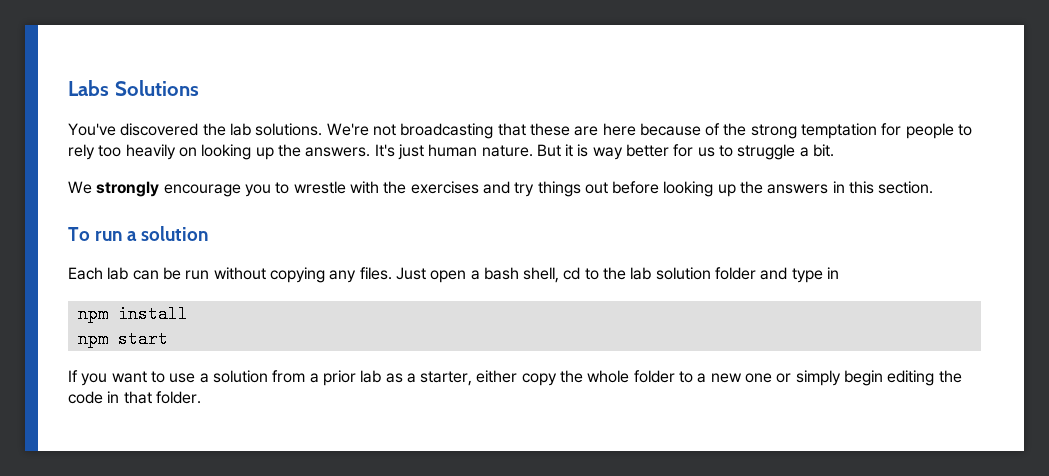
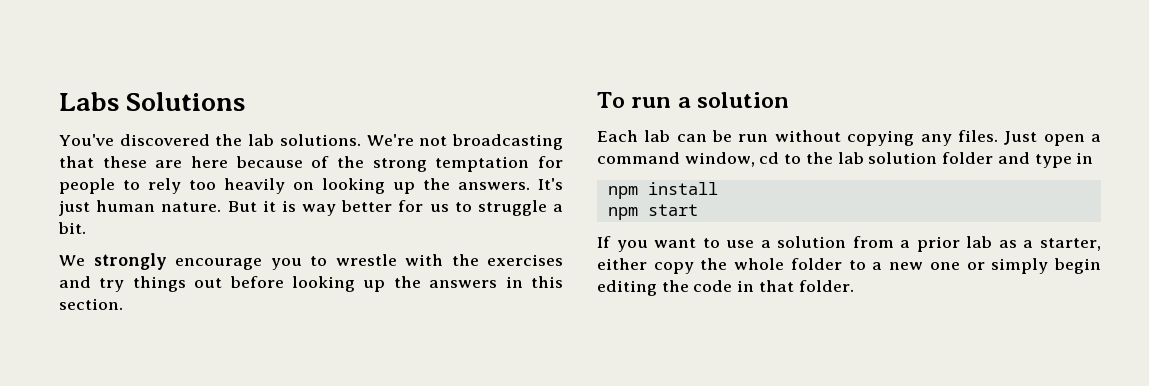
- Just open a bash shell, cd to the lab solution folder and type in
+ Just open a command window, cd to the lab solution folder and type in

